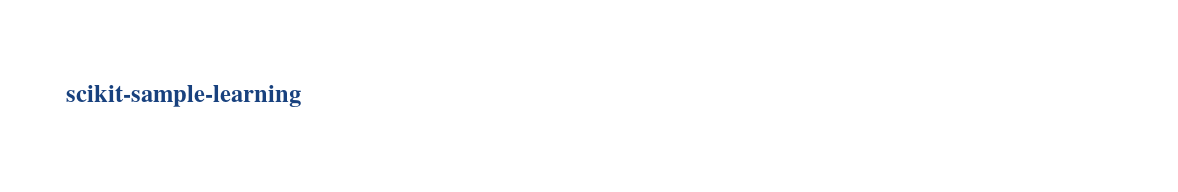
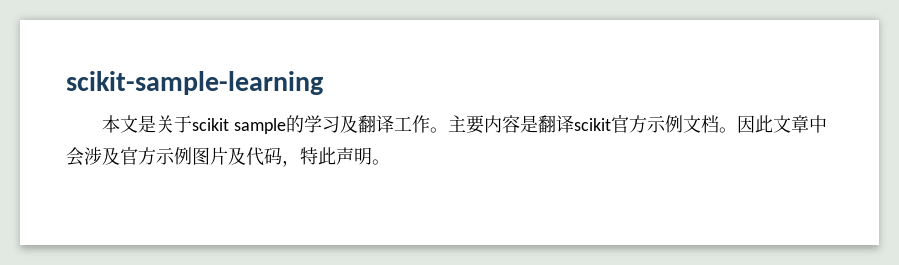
+ 本文是关于scikit sample的学习及翻译工作。主要内容是翻译scikit官方示例文档。因此文章中会涉及官方示例图片及代码，特此声明。

